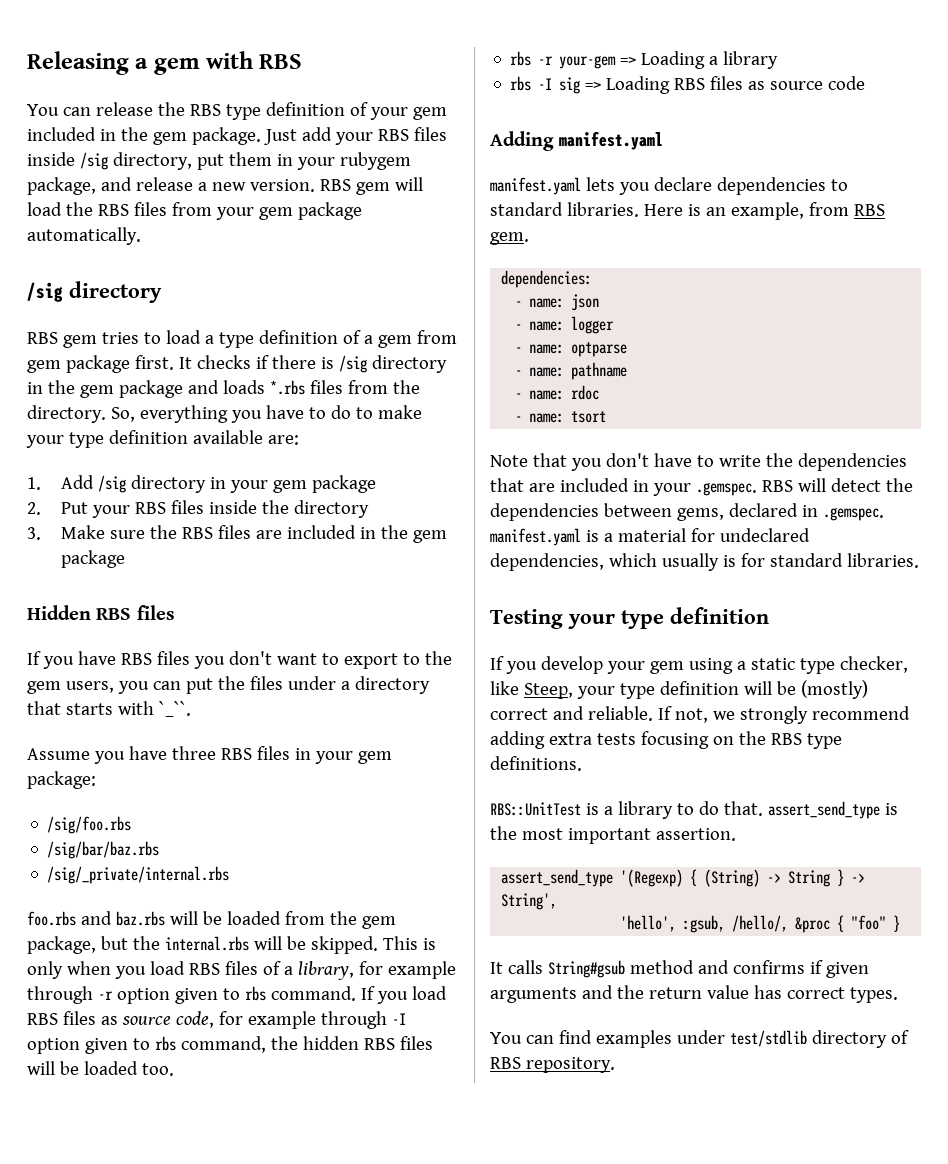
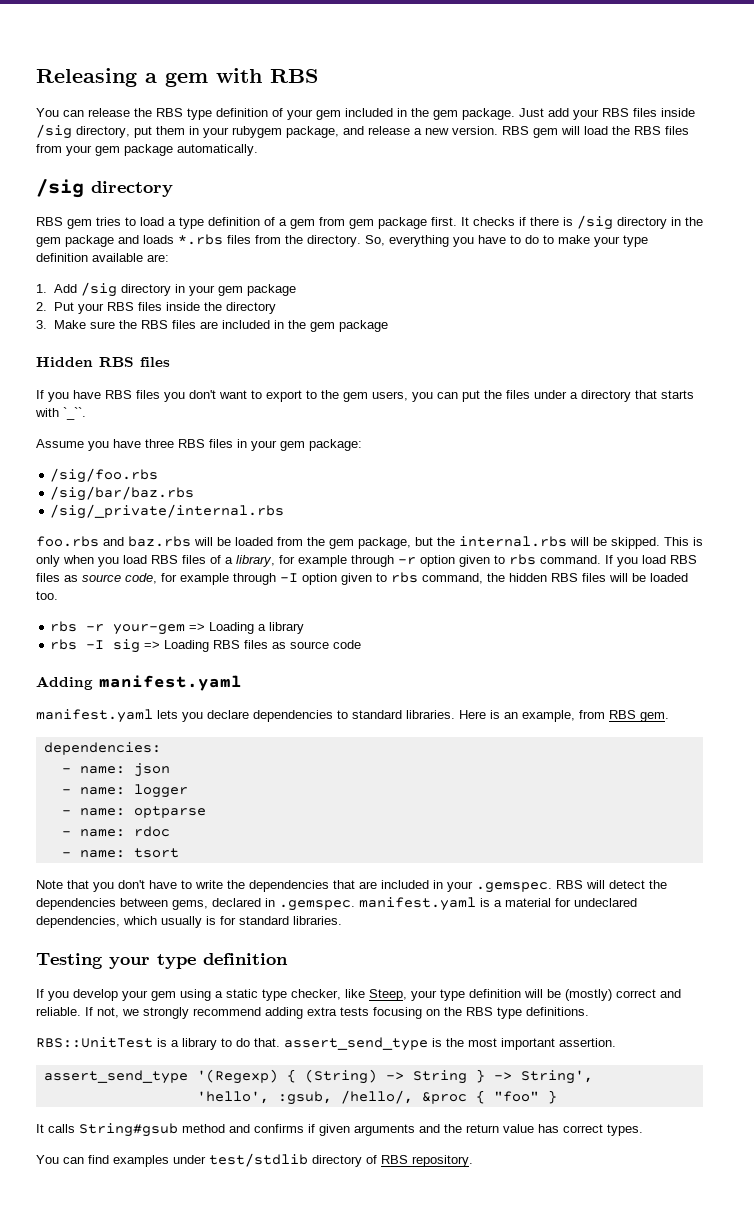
- - name: pathname

